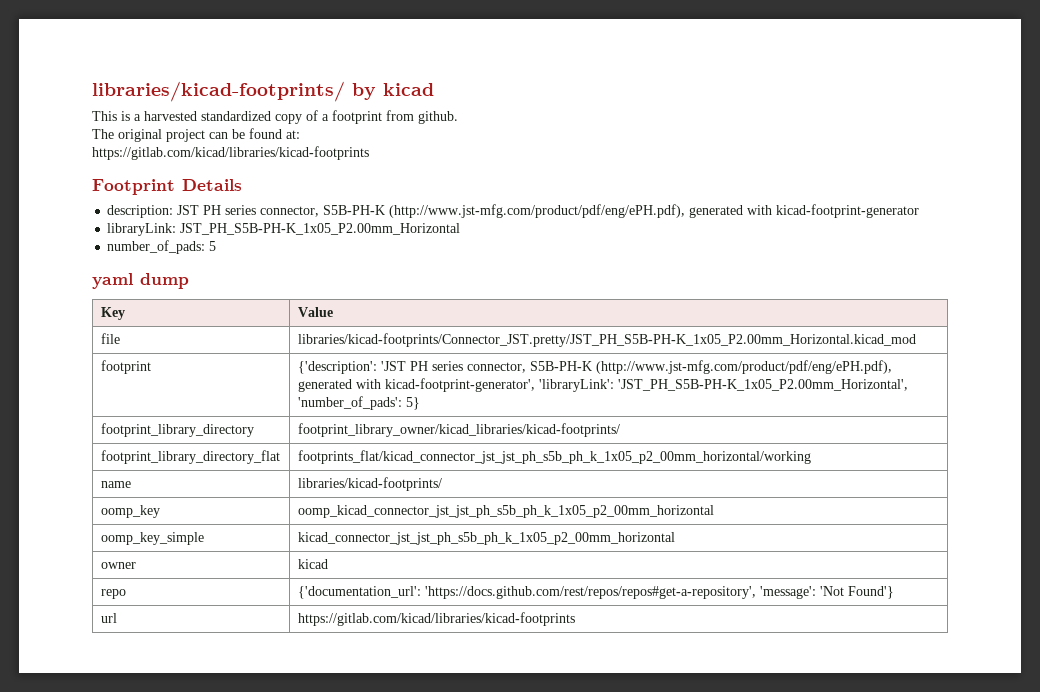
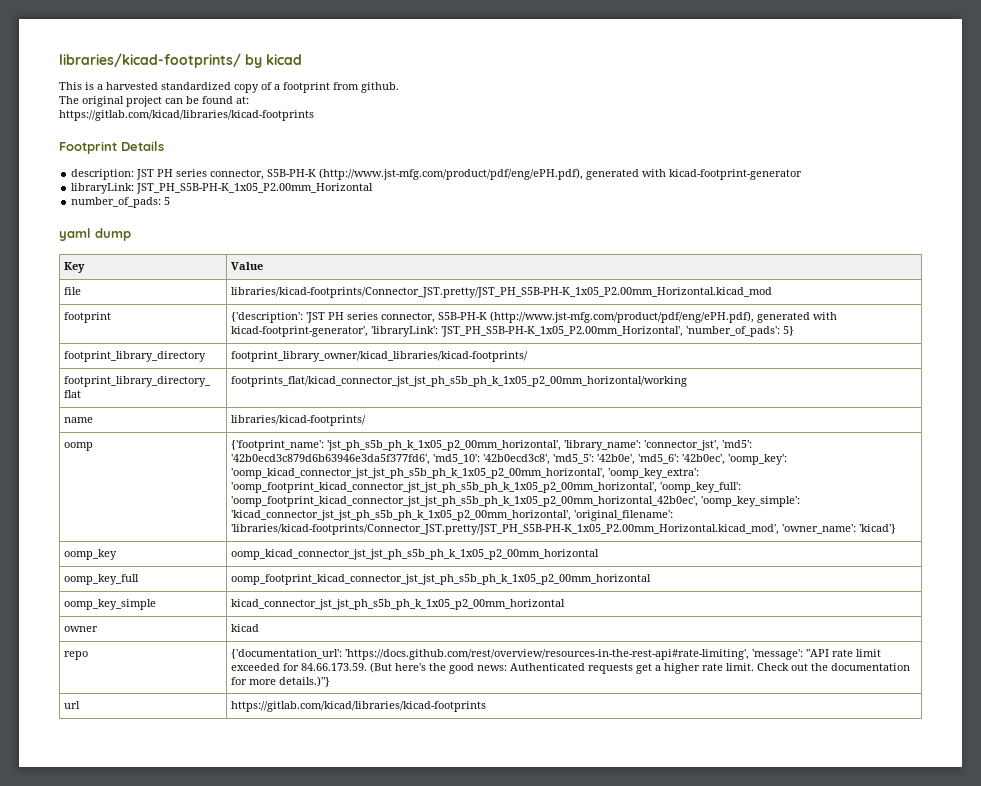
+ oomp | {'footprint_name': 'jst_ph_s5b_ph_k_1x05_p2_00mm_horizontal', 'library_name': 'connector_jst', 'md5': '42b0ecd3c879d6b63946e3da5f377fd6', 'md5_10': '42b0ecd3c8', 'md5_5': '42b0e', 'md5_6': '42b0ec', 'oomp_key': 'oomp_kicad_connector_jst_jst_ph_s5b_ph_k_1x05_p2_00mm_horizontal', 'oomp_key_extra': 'oomp_footprint_kicad_connector_jst_jst_ph_s5b_ph_k_1x05_p2_00mm_horizontal', 'oomp_key_full': 'oomp_footprint_kicad_connector_jst_jst_ph_s5b_ph_k_1x05_p2_00mm_horizontal_42b0ec', 'oomp_key_simple': 'kicad_connector_jst_jst_ph_s5b_ph_k_1x05_p2_00mm_horizontal', 'original_filename': 'libraries/kicad-footprints/Connector_JST.pretty/JST_PH_S5B-PH-K_1x05_P2.00mm_Horizontal.kicad_mod', 'owner_name': 'kicad'}
+ oomp_key_full | oomp_footprint_kicad_connector_jst_jst_ph_s5b_ph_k_1x05_p2_00mm_horizontal
- repo | {'documentation_url': 'https://docs.github.com/rest/repos/repos#get-a-repository', 'message': 'Not Found'}
+ repo | {'documentation_url': 'https://docs.github.com/rest/overview/resources-in-the-rest-api#rate-limiting', 'message': "API rate limit exceeded for 84.66.173.59. (But here's the good news: Authenticated requests get a higher rate limit. Check out the documentation for more details.)"}

